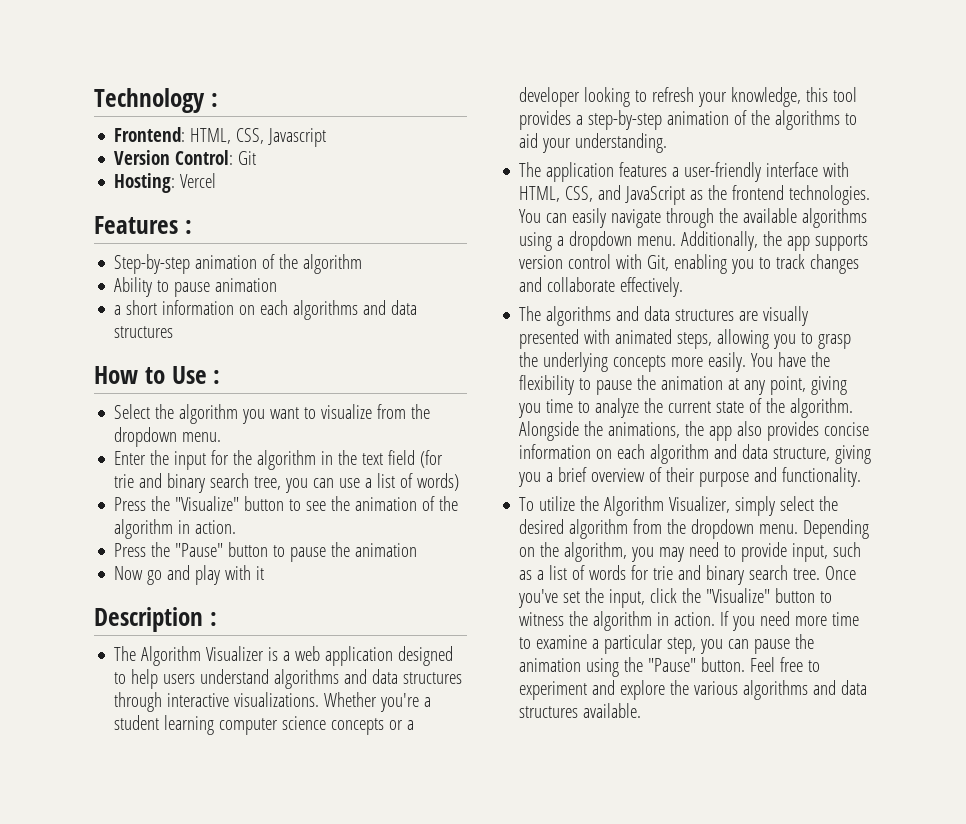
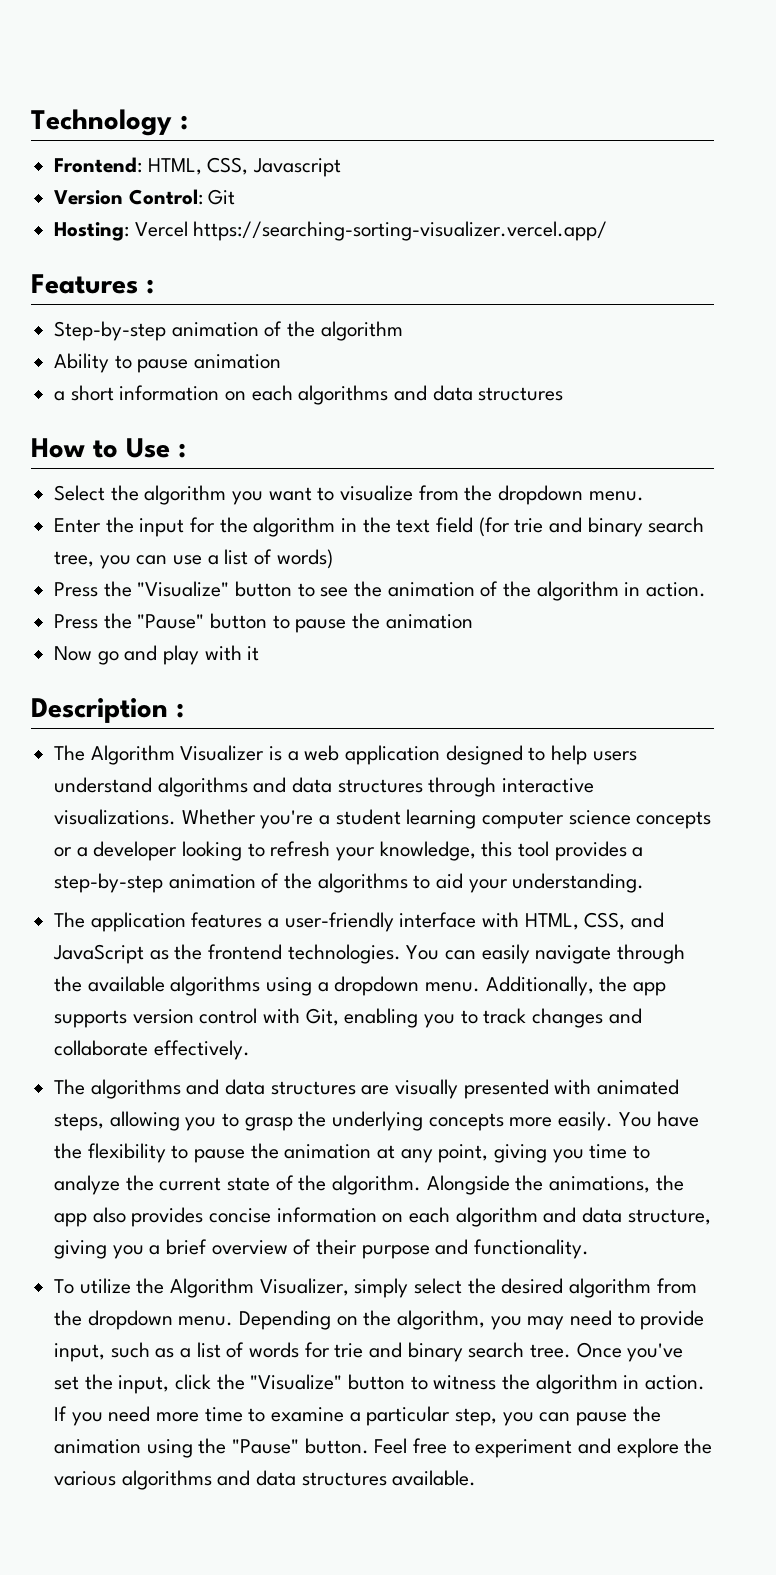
- Hosting: Vercel
+ Hosting: Vercel https://searching-sorting-visualizer.vercel.app/

